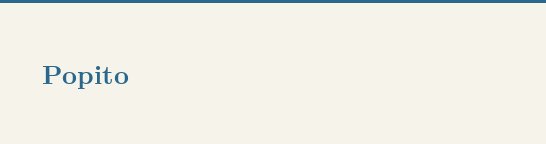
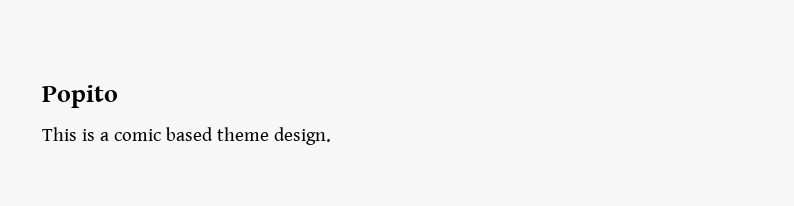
+ This is a comic based theme design.

